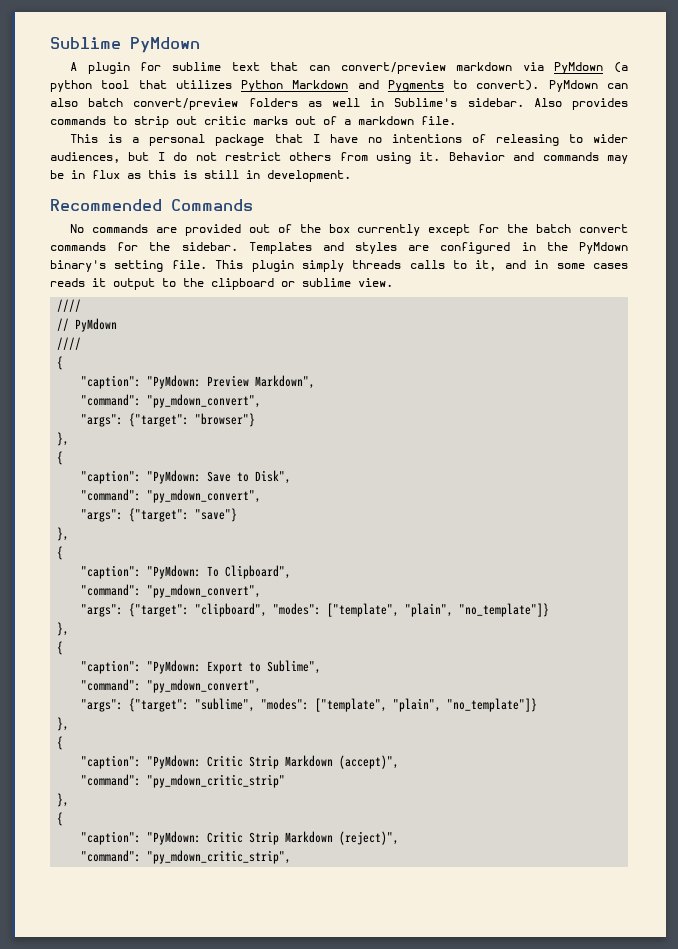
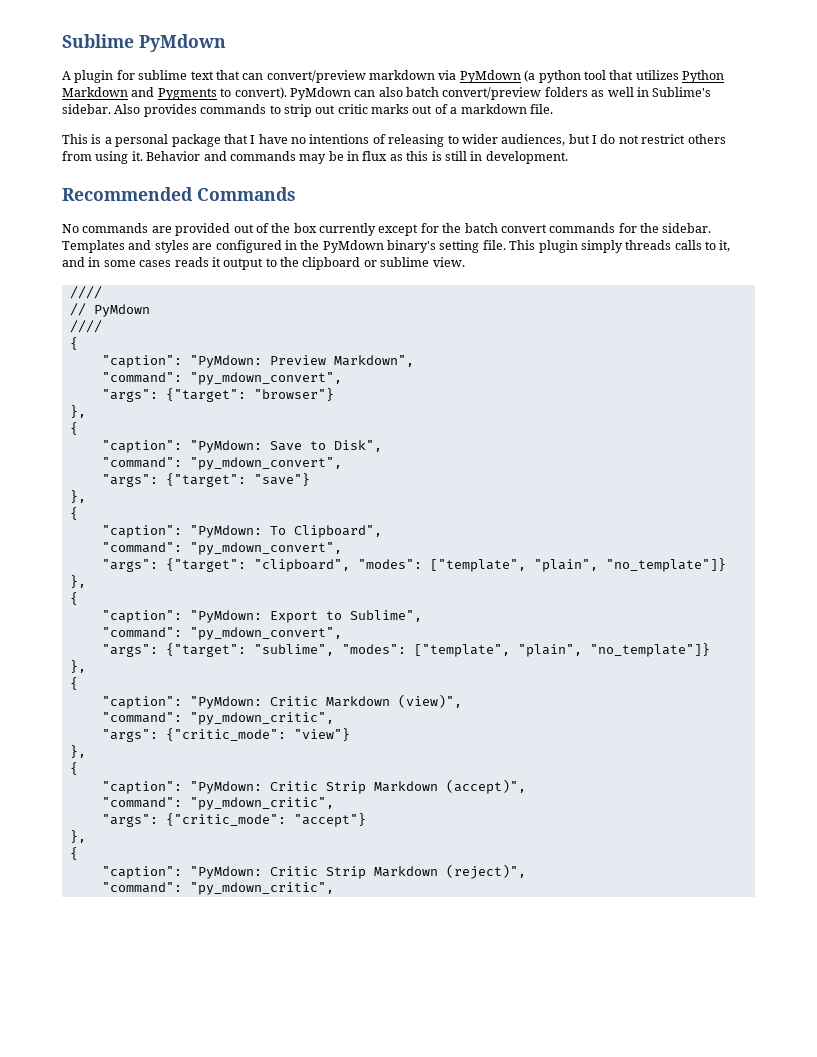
+ "caption": "PyMdown: Critic Markdown (view)",
+ "command": "py_mdown_critic",
+ "args": {"critic_mode": "view"}
+ },
+ {
  "caption": "PyMdown: Critic Strip Markdown (accept)",
- "command": "py_mdown_critic_strip"
+ "command": "py_mdown_critic",
+ "args": {"critic_mode": "accept"}
  "caption": "PyMdown: Critic Strip Markdown (reject)",
- "command": "py_mdown_critic_strip",
+ "command": "py_mdown_critic",

